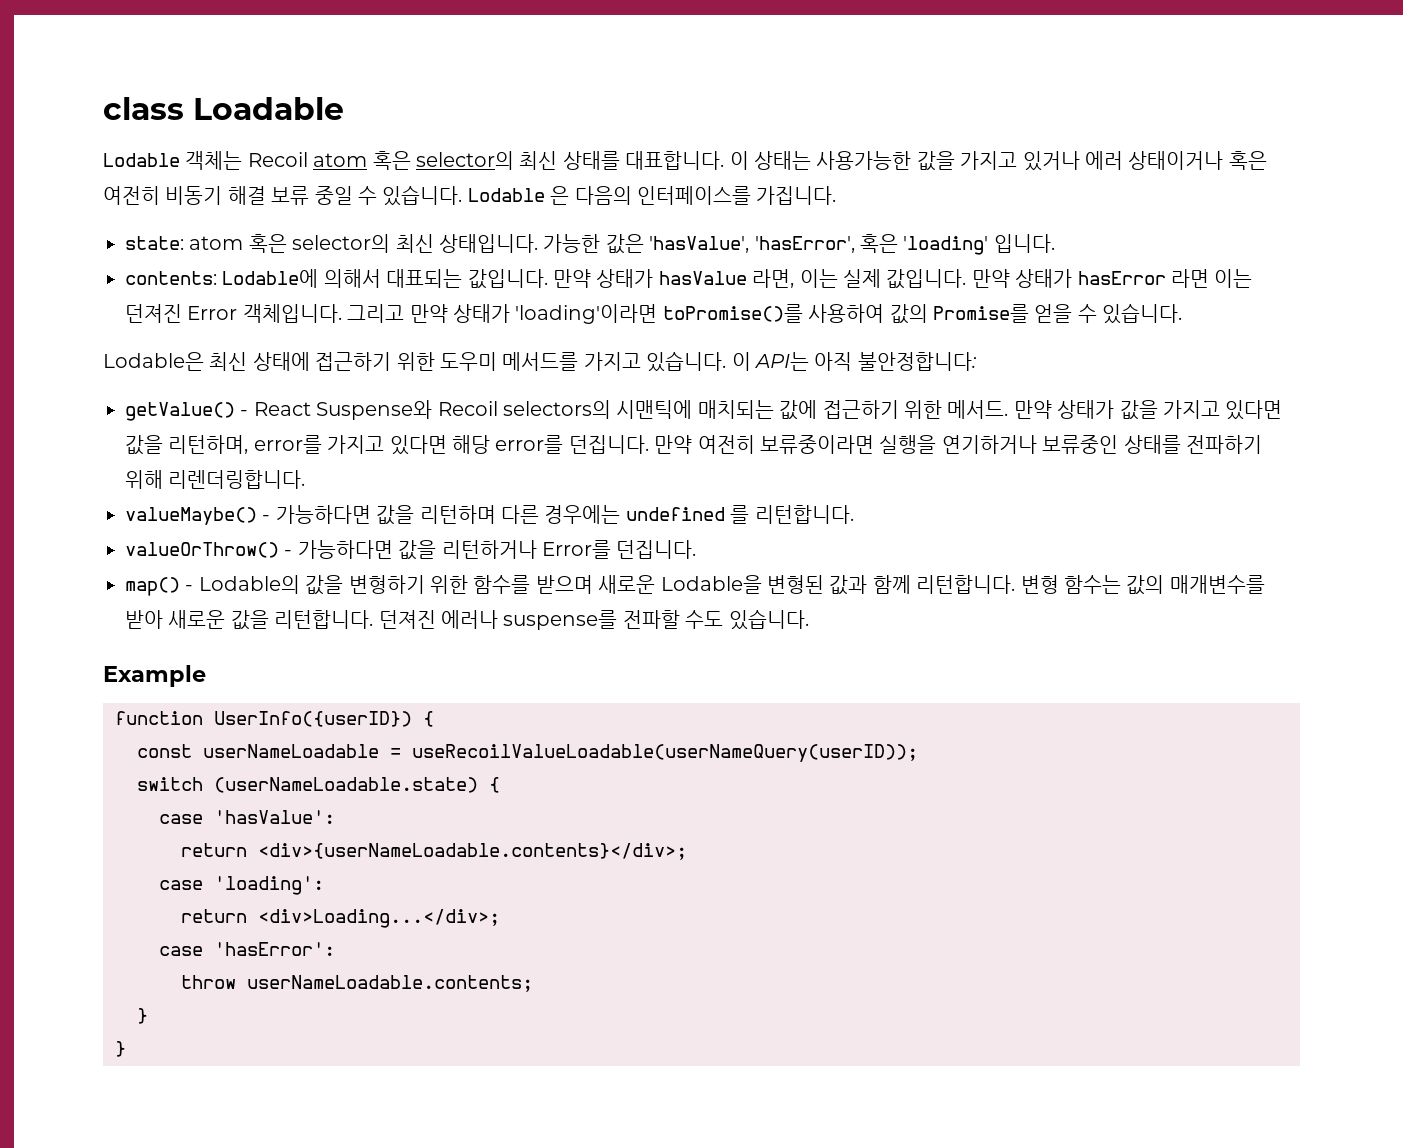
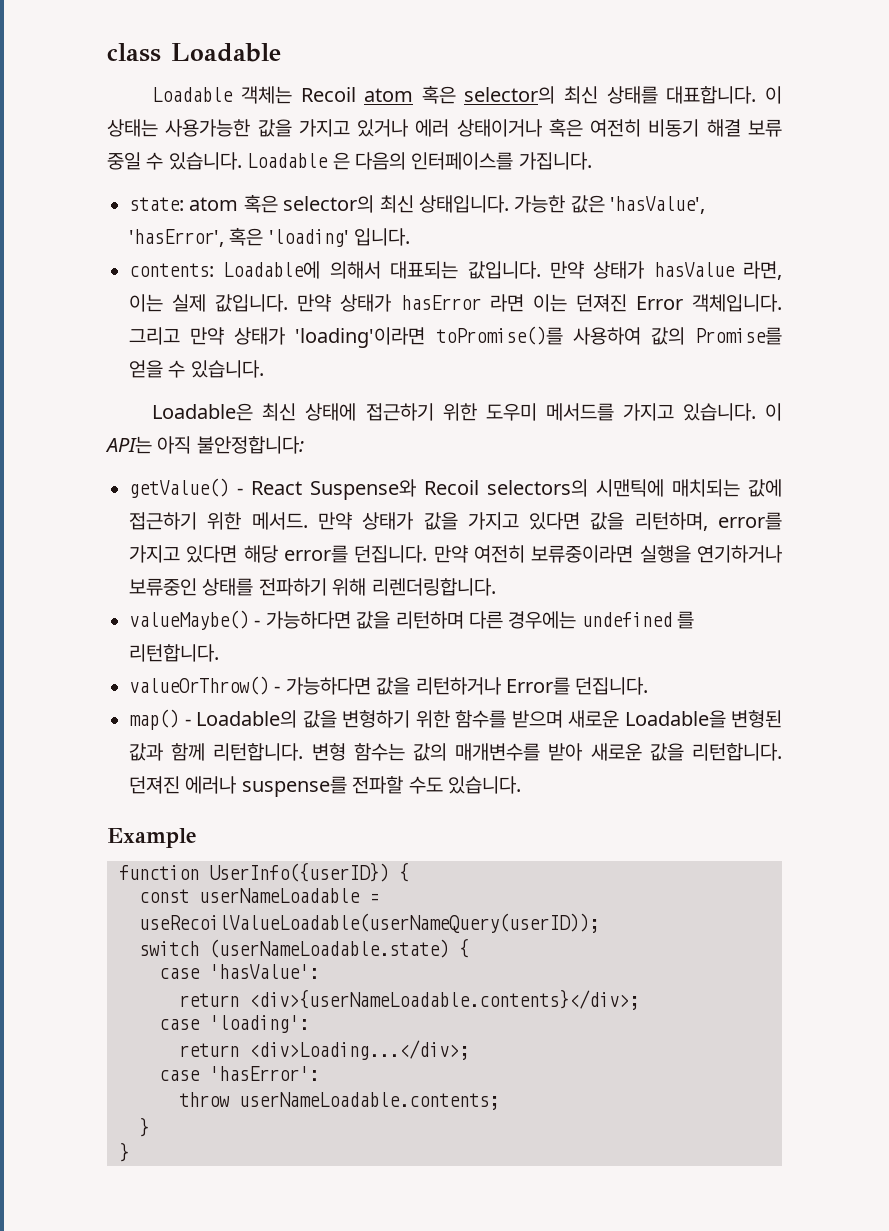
- Lodable 객체는 Recoil atom 혹은 selector의 최신 상태를 대표합니다.
+ Loadable 객체는 Recoil atom 혹은 selector의 최신 상태를 대표합니다.
- Lodable 은 다음의 인터페이스를 가집니다.
+ Loadable 은 다음의 인터페이스를 가집니다.
- contents: Lodable에 의해서 대표되는 값입니다.
+ contents: Loadable에 의해서 대표되는 값입니다.
- Lodable은 최신 상태에 접근하기 위한 도우미 메서드를 가지고 있습니다.
+ Loadable은 최신 상태에 접근하기 위한 도우미 메서드를 가지고 있습니다.
- map() - Lodable의 값을 변형하기 위한 함수를 받으며 새로운 Lodable을 변형된 값과 함께 리턴합니다.
+ map() - Loadable의 값을 변형하기 위한 함수를 받으며 새로운 Loadable을 변형된 값과 함께 리턴합니다.

